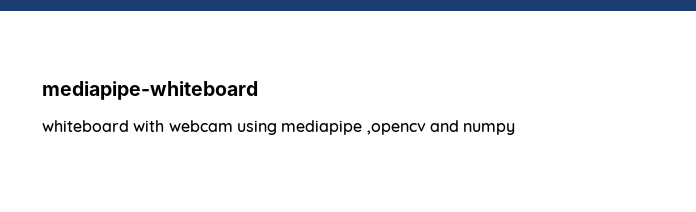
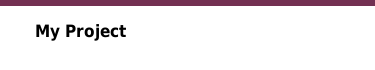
- mediapipe-whiteboard
- whiteboard with webcam using mediapipe ,opencv and numpy
+ My Project

